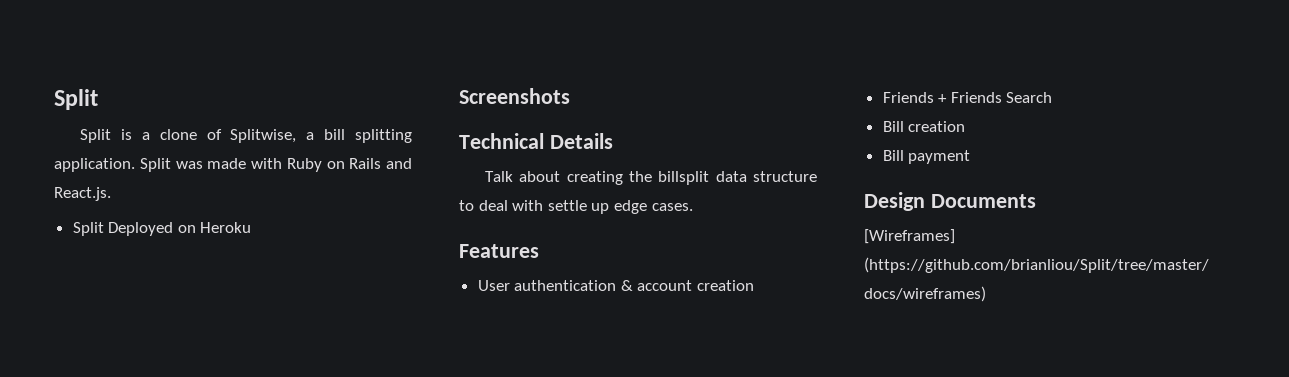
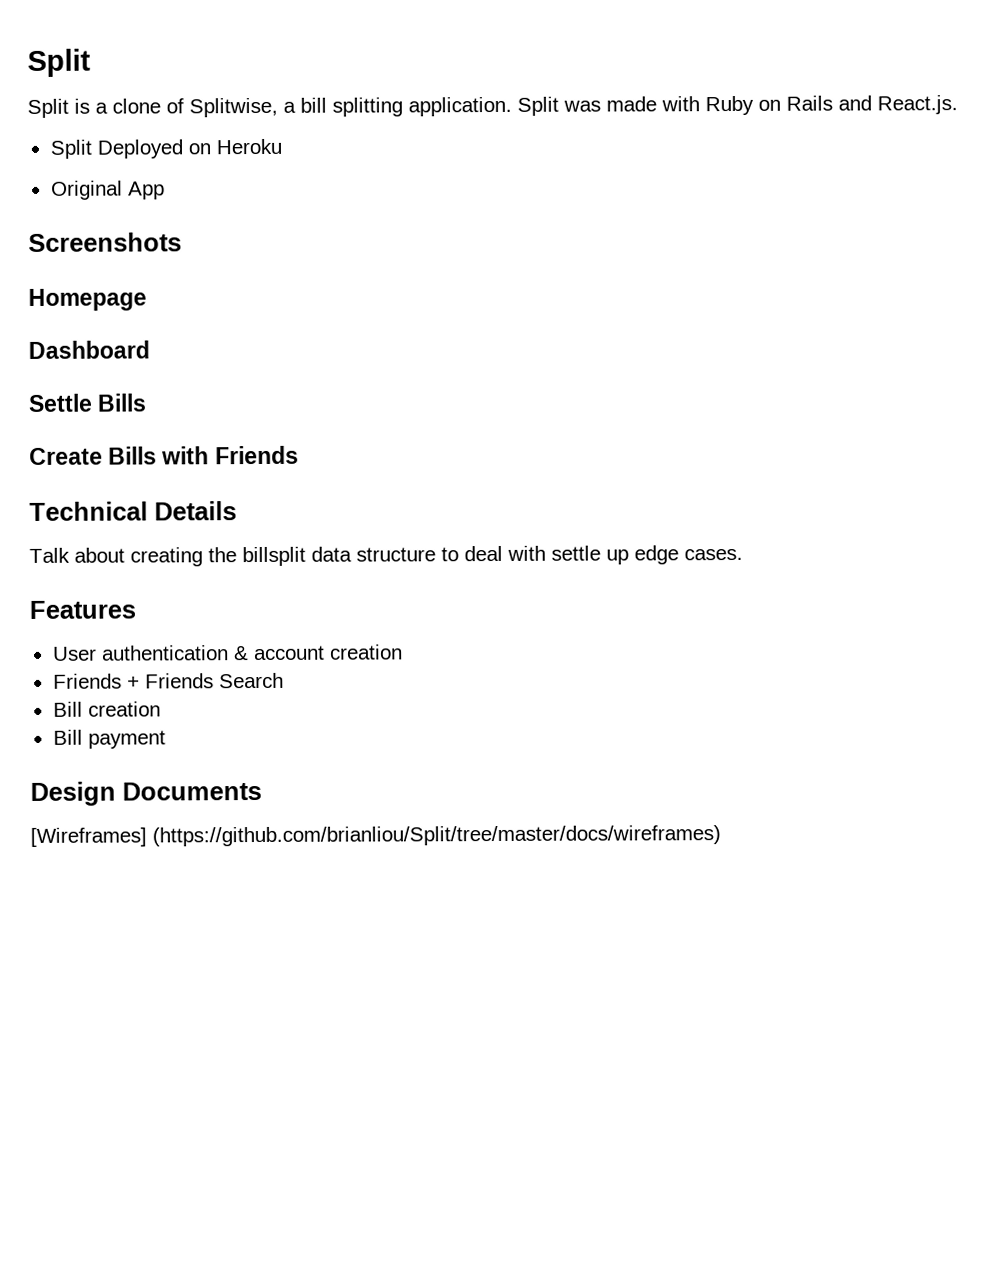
+ Original App
+ Homepage
+ Dashboard
+ Settle Bills
+ Create Bills with Friends

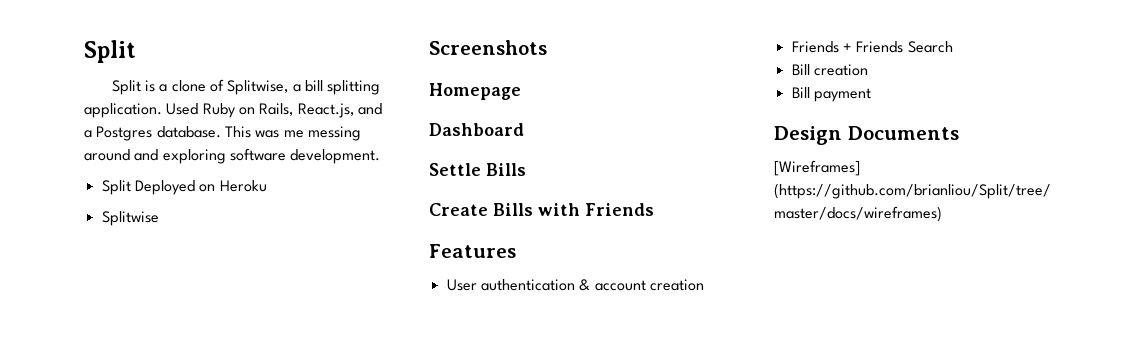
- Split was made with Ruby on Rails and React.js.
+ Used Ruby on Rails, React.js, and a Postgres database. This was me messing around and exploring software development.
- Original App
+ Splitwise
- Technical Details
- Talk about creating the billsplit data structure to deal with settle up edge cases.

